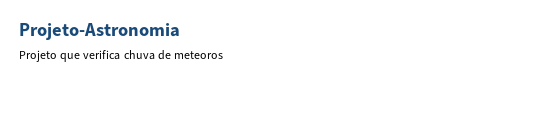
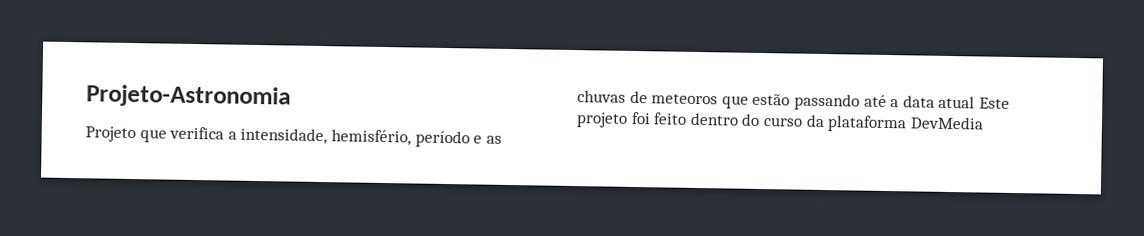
- Projeto que verifica chuva de meteoros
+ Projeto que verifica a intensidade, hemisfério, período e as chuvas de meteoros que estão passando até a data atual Este projeto foi feito dentro do curso da plataforma DevMedia

